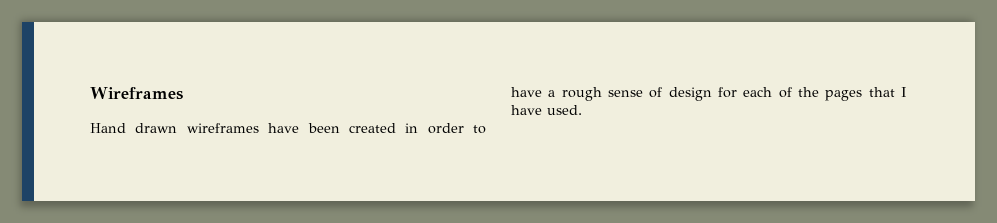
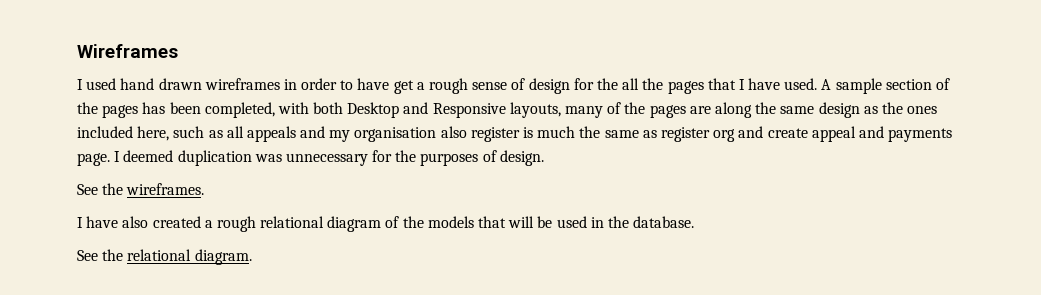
- Hand drawn wireframes have been created in order to have a rough sense of design for each of the pages that I have used.
+ I used hand drawn wireframes in order to have get a rough sense of design for the all the pages that I have used.
+ A sample section of the pages has been completed, with both Desktop and Responsive layouts, many of the pages are along the same design as the ones included here, such as all appeals and my organisation also register is much the same as register org and create appeal and payments page. I deemed duplication was unnecessary for the purposes of design.
+ See the wireframes.
+ I have also created a rough relational diagram of the models that will be used in the database.
+ See the relational diagram.

